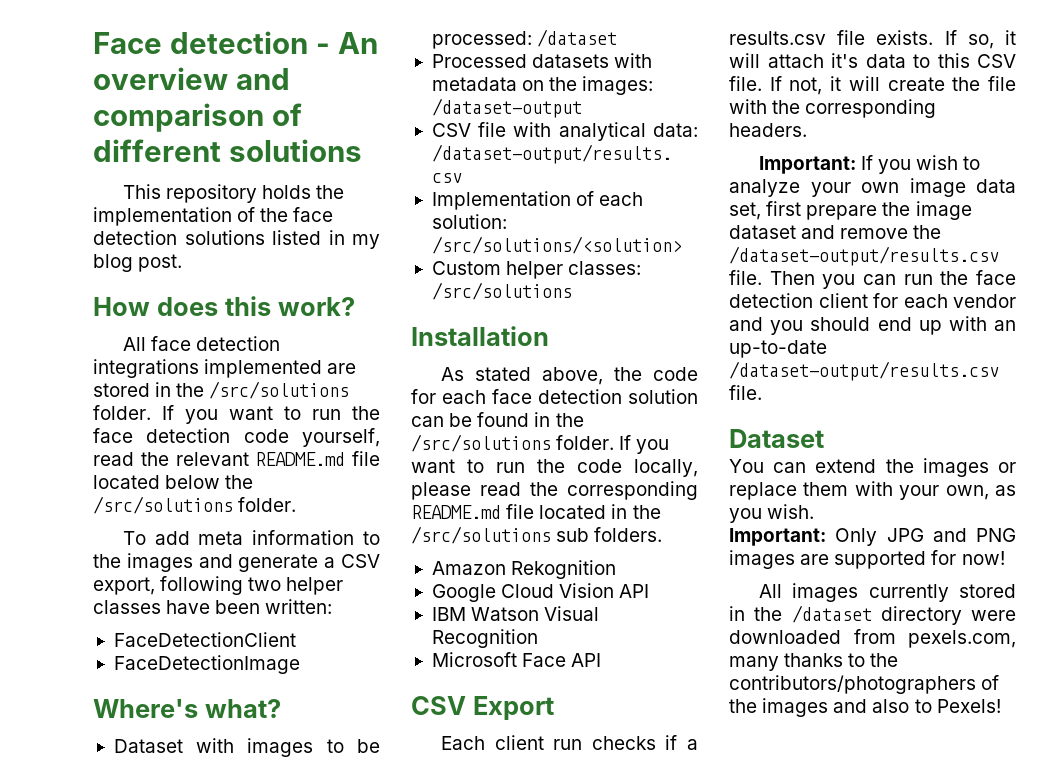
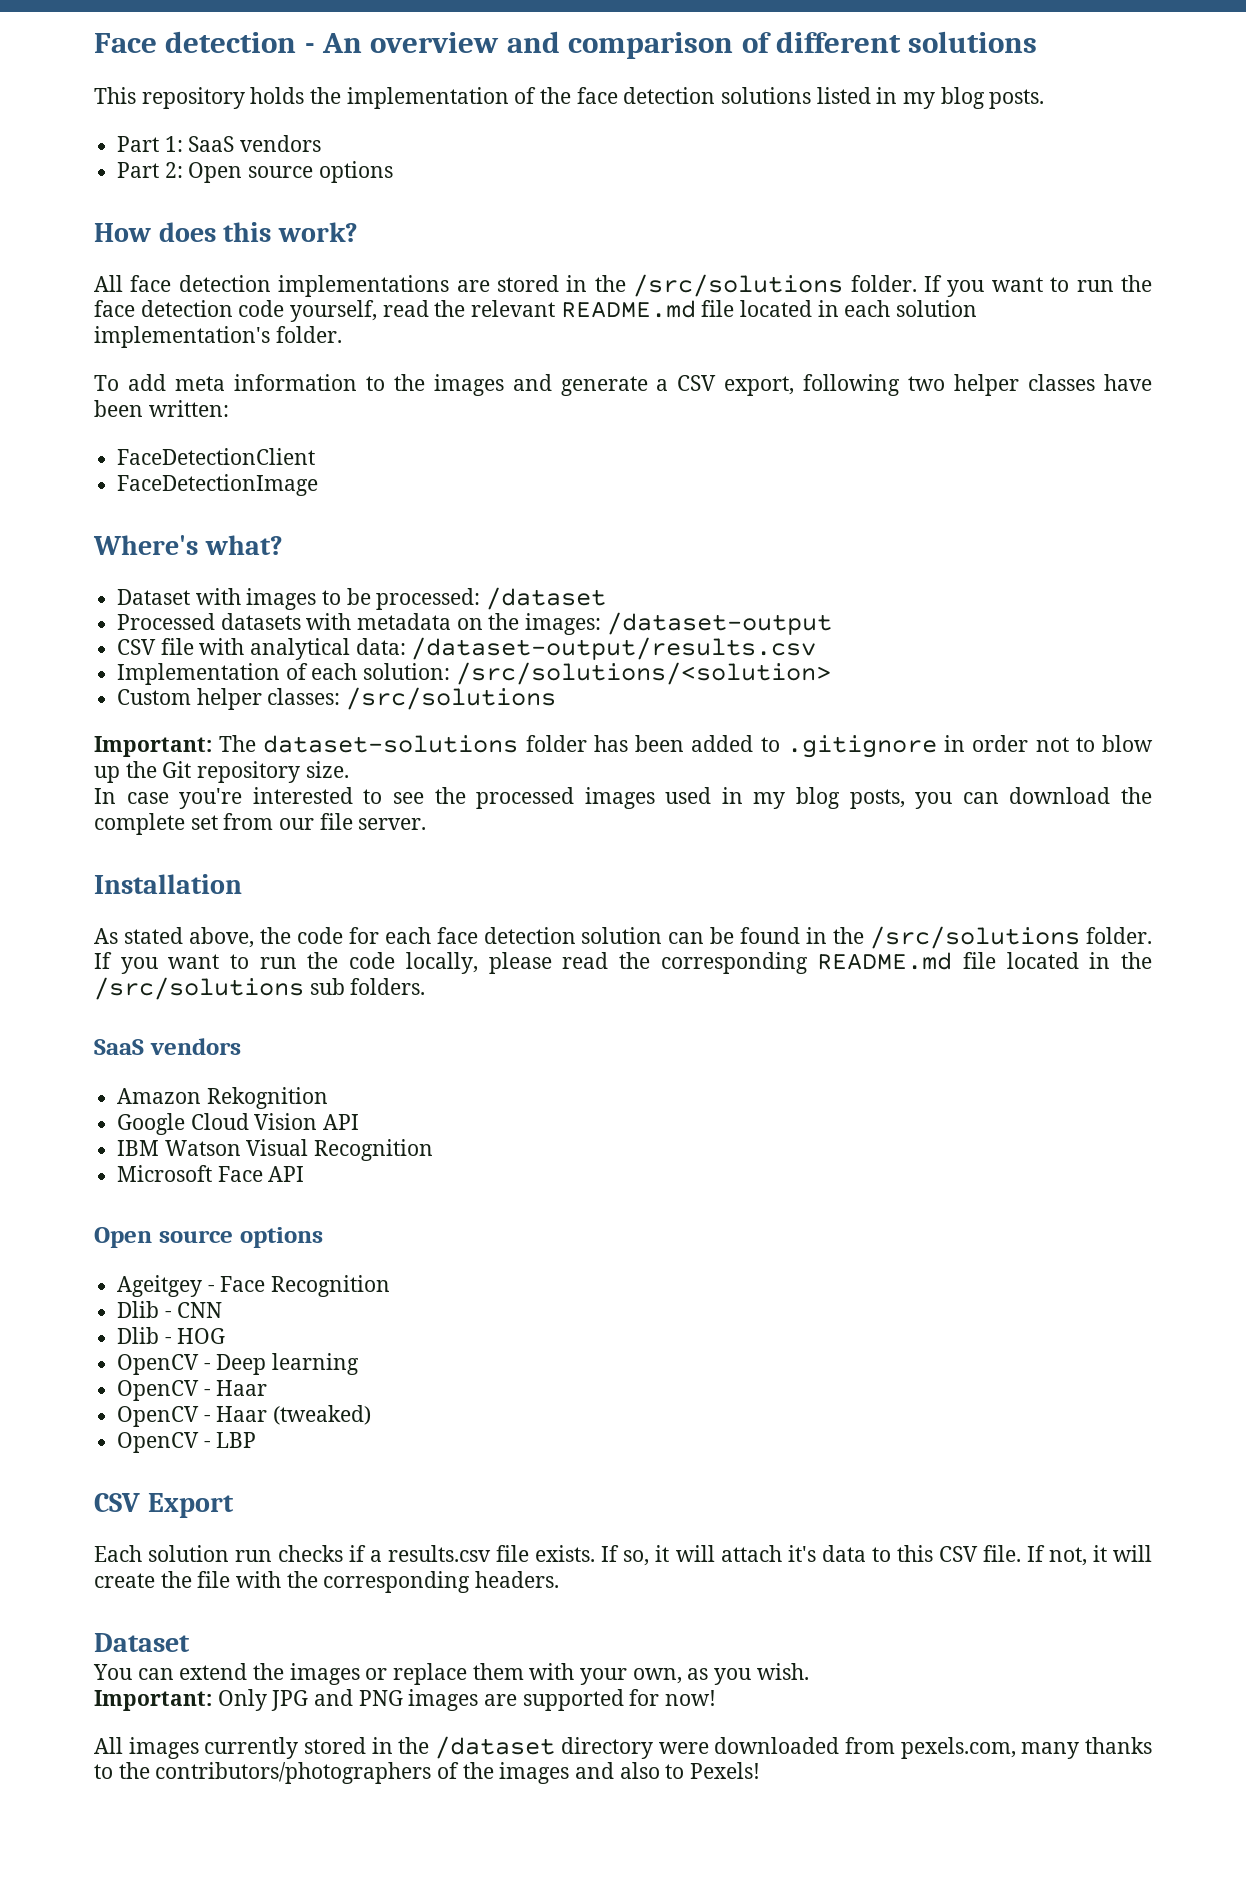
- This repository holds the implementation of the face detection solutions listed in my blog post.
+ This repository holds the implementation of the face detection solutions listed in my blog posts.
+ Part 1: SaaS vendors
+ Part 2: Open source options
- All face detection integrations implemented are stored in the /src/solutions folder.
+ All face detection implementations are stored in the /src/solutions folder.
- If you want to run the face detection code yourself, read the relevant README.md file located below the /src/solutions folder.
+ If you want to run the face detection code yourself, read the relevant README.md file located in each solution implementation's folder.
+ Important: The dataset-solutions folder has been added to .gitignore in order not to blow up the Git repository size.
+ In case you're interested to see the processed images used in my blog posts, you can download the complete set from our file server.
  If you want to run the code locally, please read the corresponding README.md file located in the /src/solutions sub folders.
+ SaaS vendors
  Microsoft Face API
+ Open source options
+ Ageitgey - Face Recognition
+ Dlib - CNN
+ Dlib - HOG
+ OpenCV - Deep learning
+ OpenCV - Haar
+ OpenCV - Haar (tweaked)
+ OpenCV - LBP
- Each client run checks if a results.csv file exists.
+ Each solution run checks if a results.csv file exists.
- Important: If you wish to analyze your own image data set, first prepare the image dataset and remove the /dataset-output/results.csv file. Then you can run the face detection client for each vendor and you should end up with an up-to-date /dataset-output/results.csv file.

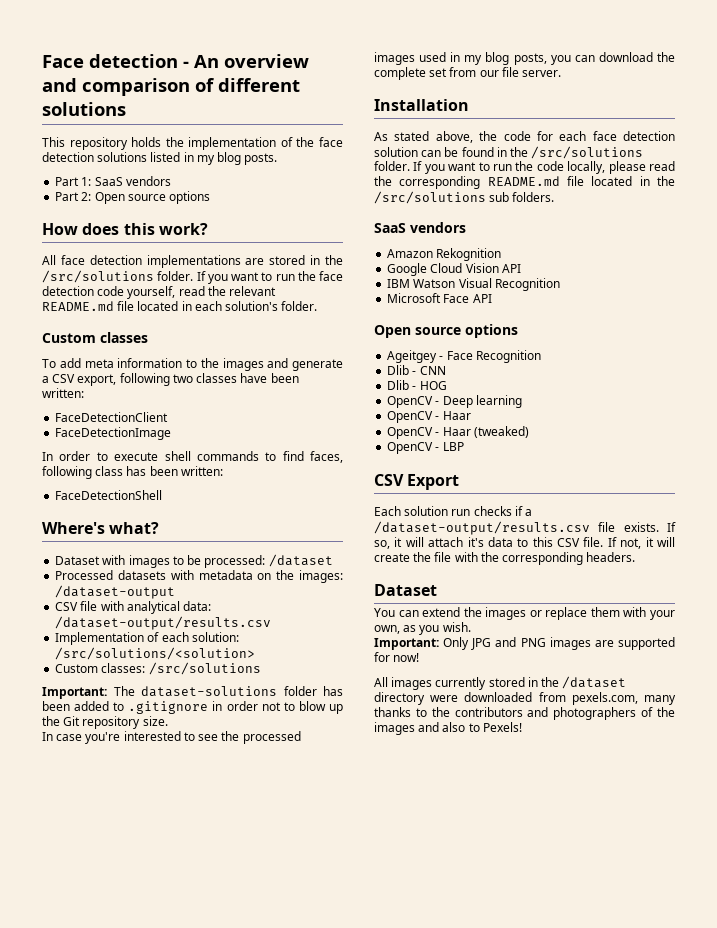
- If you want to run the face detection code yourself, read the relevant README.md file located in each solution implementation's folder.
+ If you want to run the face detection code yourself, read the relevant README.md file located in each solution's folder.
+ Custom classes
- To add meta information to the images and generate a CSV export, following two helper classes have been written:
+ To add meta information to the images and generate a CSV export, following two classes have been written:
+ In order to execute shell commands to find faces, following class has been written:
+ FaceDetectionShell
- Custom helper classes: /src/solutions
+ Custom classes: /src/solutions
- Each solution run checks if a results.csv file exists.
+ Each solution run checks if a /dataset-output/results.csv file exists.
- All images currently stored in the /dataset directory were downloaded from pexels.com, many thanks to the contributors/photographers of the images and also to Pexels!
+ All images currently stored in the /dataset directory were downloaded from pexels.com, many thanks to the contributors and photographers of the images and also to Pexels!

